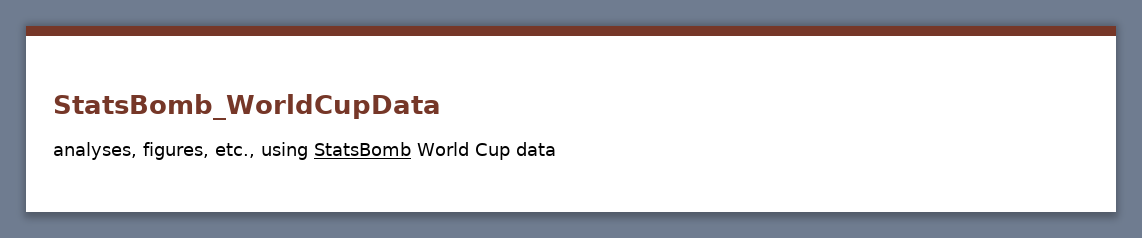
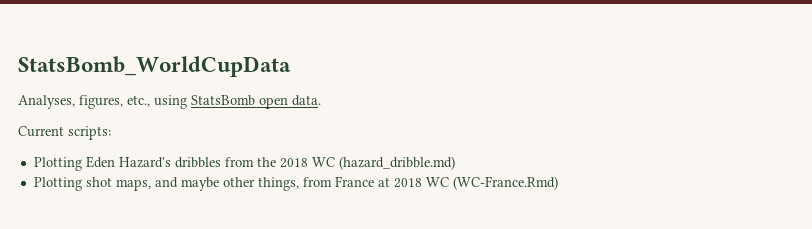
- analyses, figures, etc., using StatsBomb World Cup data
+ Analyses, figures, etc., using StatsBomb open data.
+ Current scripts:
+ Plotting Eden Hazard's dribbles from the 2018 WC (hazard_dribble.md)
+ Plotting shot maps, and maybe other things, from France at 2018 WC (WC-France.Rmd)

